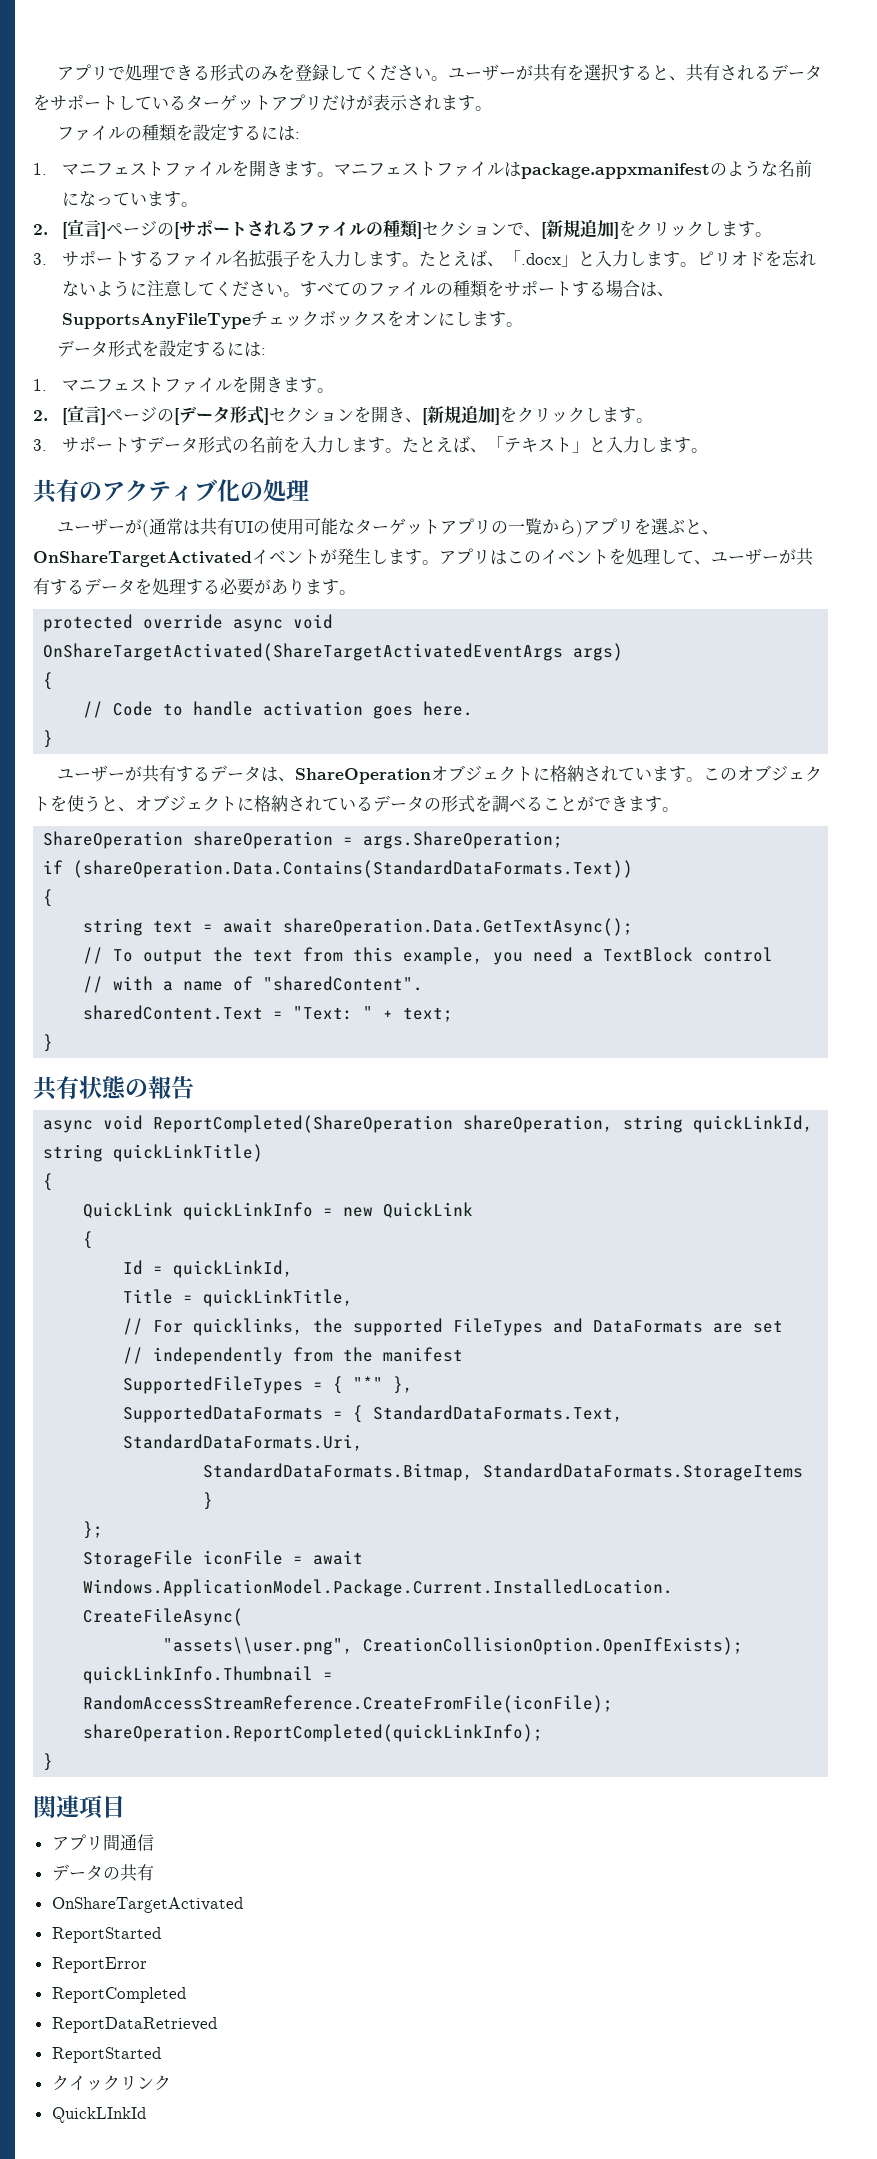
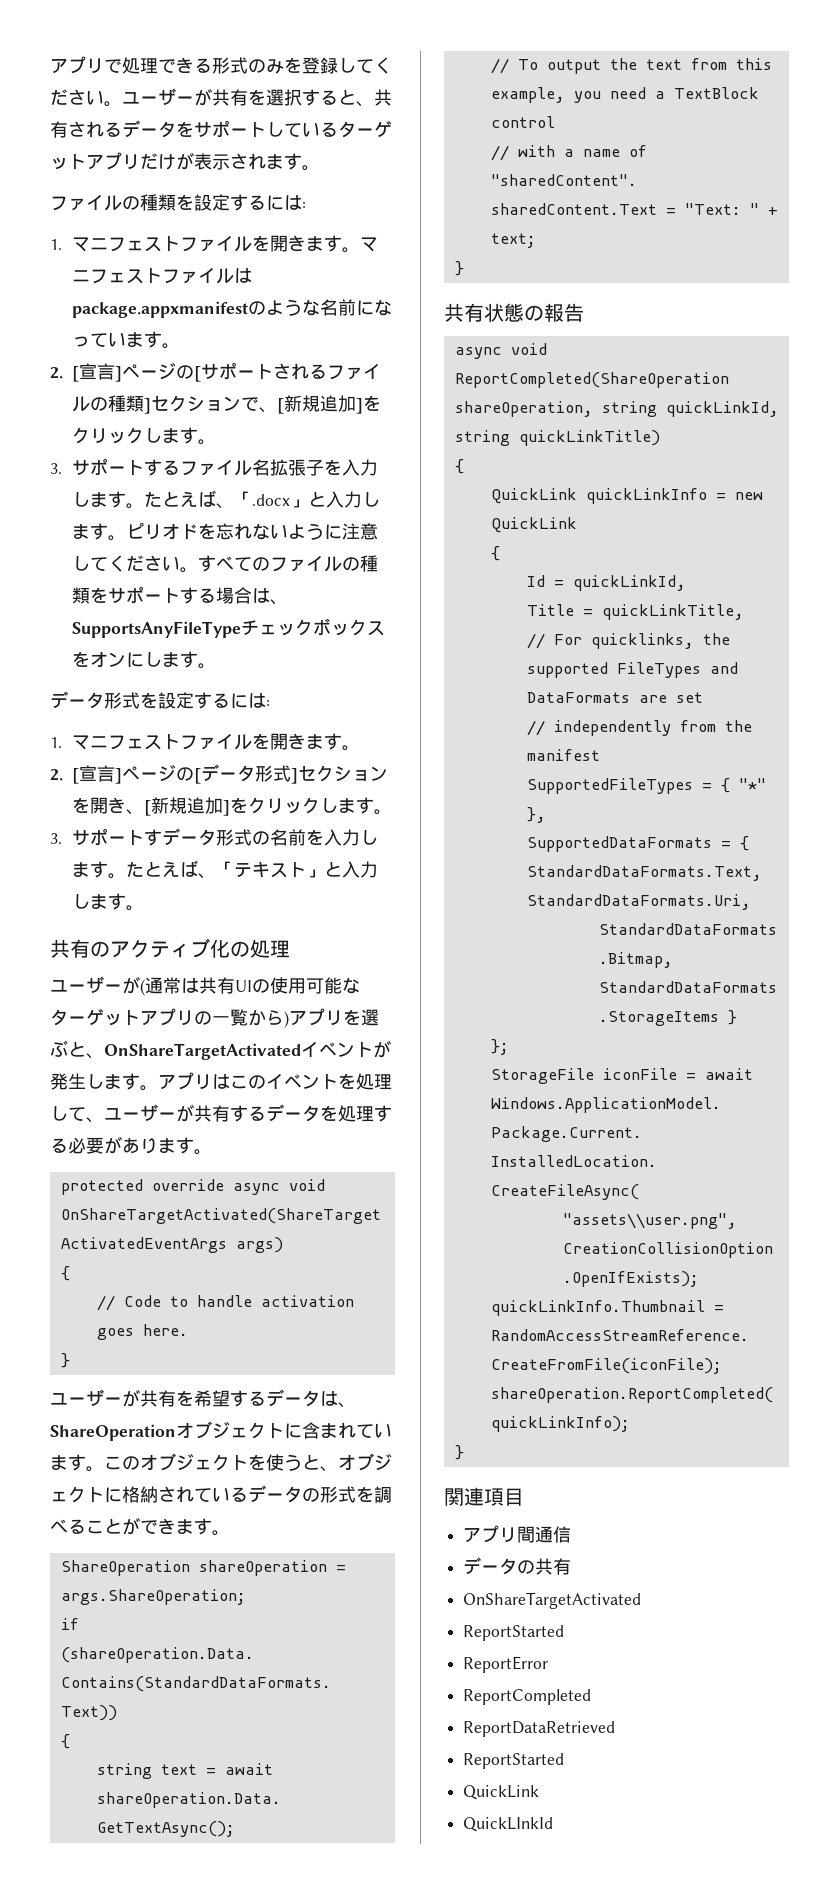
- ユーザーが共有するデータは、ShareOperationオブジェクトに格納されています。
+ ユーザーが共有を希望するデータは、ShareOperationオブジェクトに含まれています。
  ReportDataRetrieved
  ReportStarted
- クイックリンク
+ QuickLink

